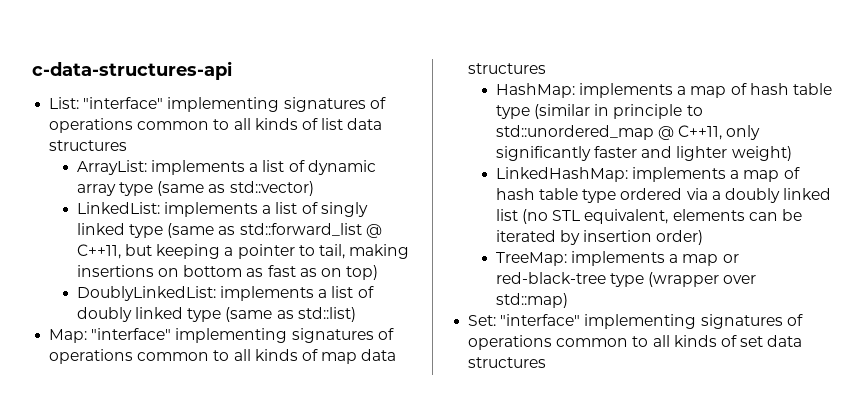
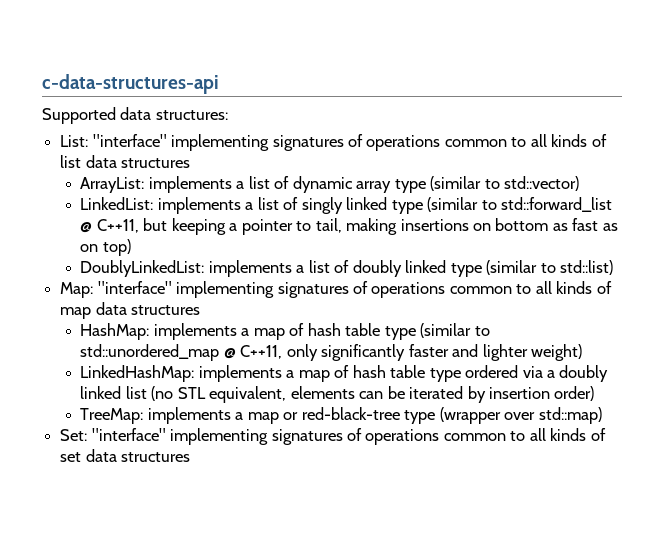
+ Supported data structures:
- ArrayList: implements a list of dynamic array type (same as std::vector)
+ ArrayList: implements a list of dynamic array type (similar to std::vector)
- LinkedList: implements a list of singly linked type (same as std::forward_list @ C++11, but keeping a pointer to tail, making insertions on bottom as fast as on top)
+ LinkedList: implements a list of singly linked type (similar to std::forward_list @ C++11, but keeping a pointer to tail, making insertions on bottom as fast as on top)
- DoublyLinkedList: implements a list of doubly linked type (same as std::list)
+ DoublyLinkedList: implements a list of doubly linked type (similar to std::list)
- HashMap: implements a map of hash table type (similar in principle to std::unordered_map @ C++11, only significantly faster and lighter weight)
+ HashMap: implements a map of hash table type (similar to std::unordered_map @ C++11, only significantly faster and lighter weight)

